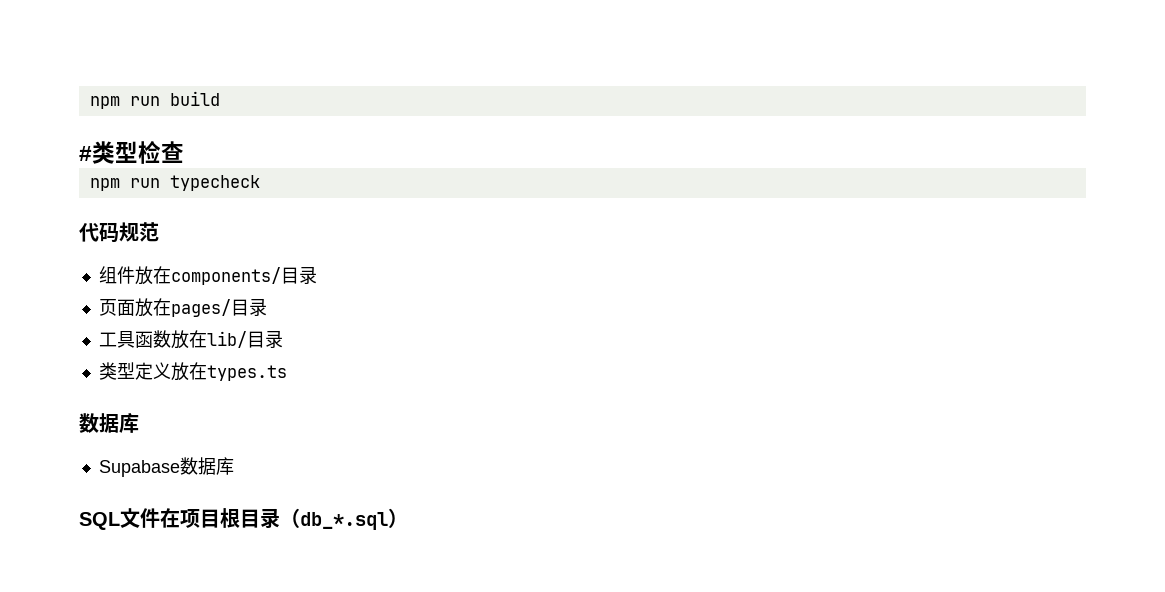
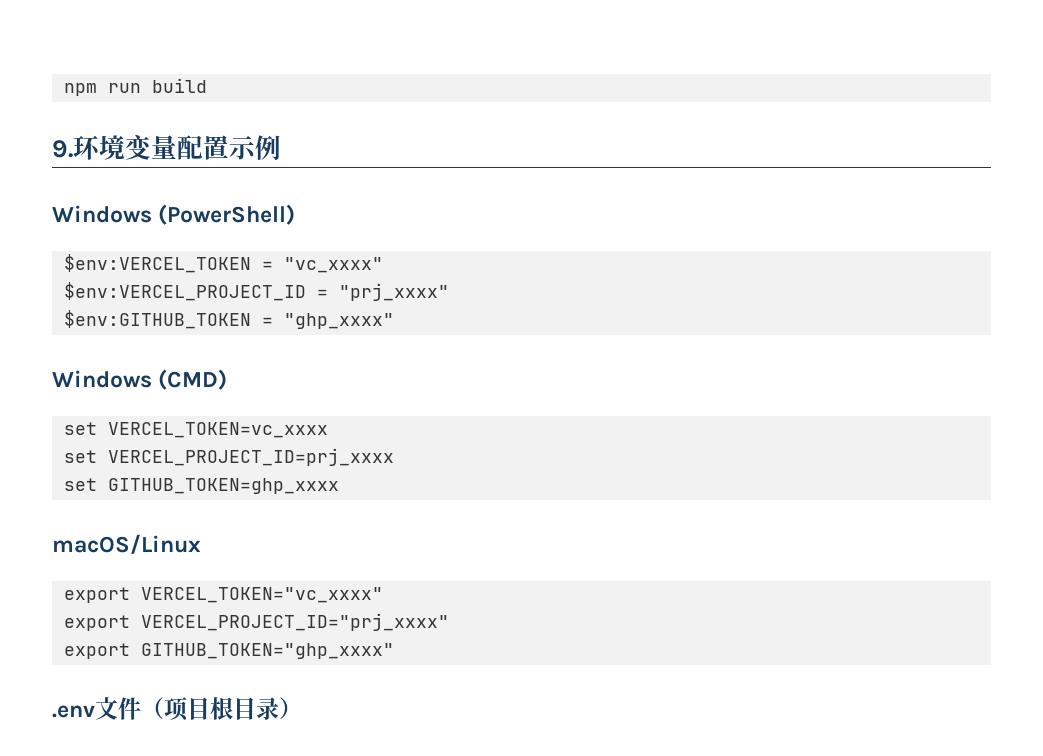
- #类型检查
- npm run typecheck
- 代码规范
- 组件放在components/目录
- 页面放在pages/目录
- 工具函数放在lib/目录
- 类型定义放在types.ts
- 数据库
- Supabase数据库
- SQL文件在项目根目录（db_*.sql）
+ 9.环境变量配置示例
+ Windows (PowerShell)
+ $env:VERCEL_TOKEN = "vc_xxxx"
+ $env:VERCEL_PROJECT_ID = "prj_xxxx"
+ $env:GITHUB_TOKEN = "ghp_xxxx"
+ Windows (CMD)
+ set VERCEL_TOKEN=vc_xxxx
+ set VERCEL_PROJECT_ID=prj_xxxx
+ set GITHUB_TOKEN=ghp_xxxx
+ macOS/Linux
+ export VERCEL_TOKEN="vc_xxxx"
+ export VERCEL_PROJECT_ID="prj_xxxx"
+ export GITHUB_TOKEN="ghp_xxxx"
+ .env文件（项目根目录）

